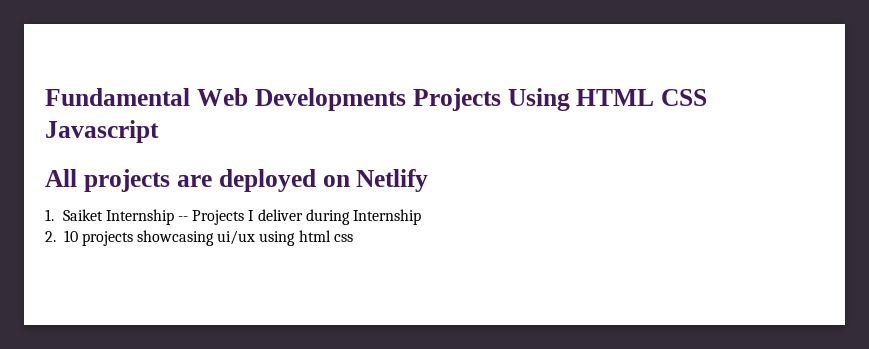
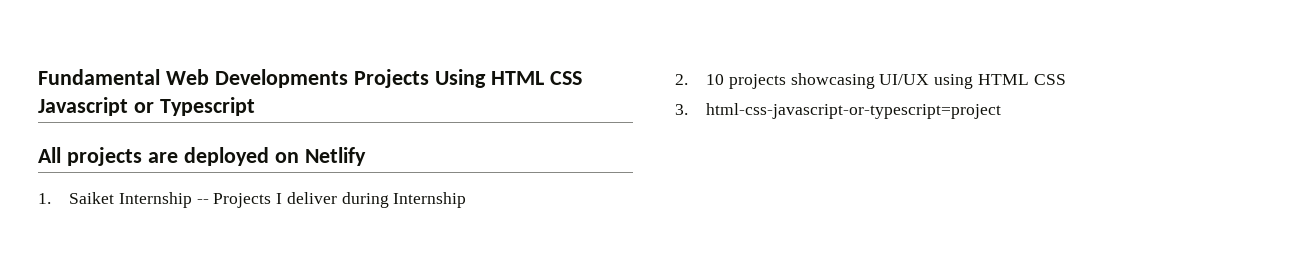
- Fundamental Web Developments Projects Using HTML CSS Javascript
+ Fundamental Web Developments Projects Using HTML CSS Javascript or Typescript
- 2. 10 projects showcasing ui/ux using html css
+ 2. 10 projects showcasing UI/UX using HTML CSS
+ 3. html-css-javascript-or-typescript=project

